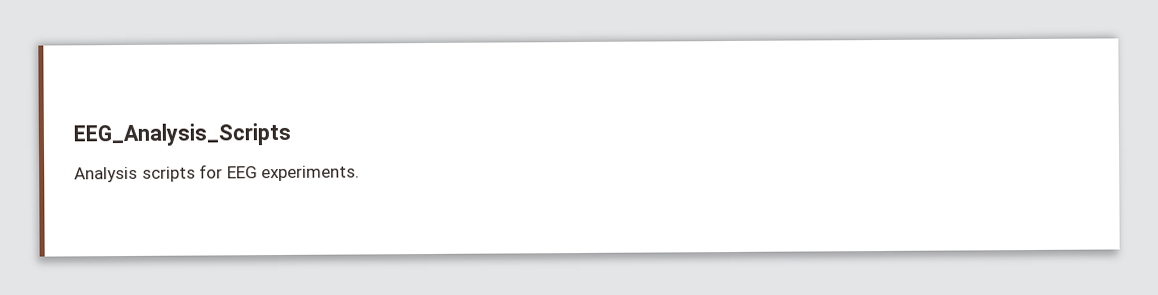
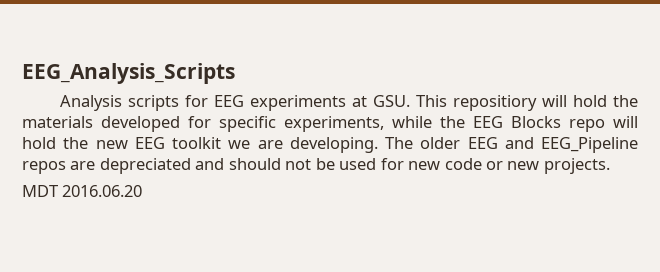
- Analysis scripts for EEG experiments.
+ Analysis scripts for EEG experiments at GSU. This repositiory will hold the materials developed for specific experiments, while the EEG Blocks repo will hold the new EEG toolkit we are developing. The older EEG and EEG_Pipeline repos are depreciated and should not be used for new code or new projects.
+ MDT 2016.06.20

